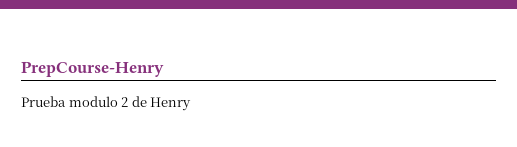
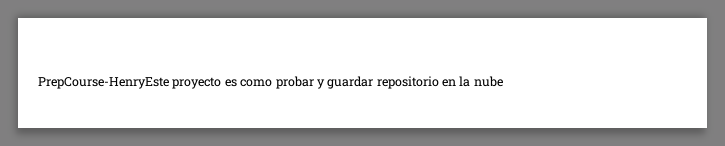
- PrepCourse-Henry
- Prueba modulo 2 de Henry
+ PrepCourse-HenryEste proyecto es como probar y guardar repositorio en la nube

